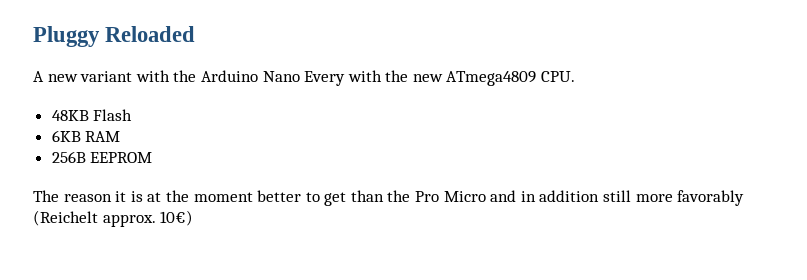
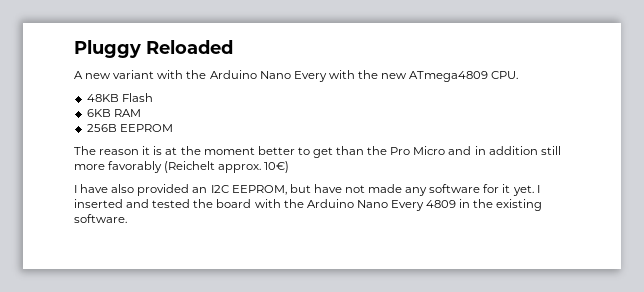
+ I have also provided an I2C EEPROM, but have not made any software for it yet. I inserted and tested the board with the Arduino Nano Every 4809 in the existing software.

